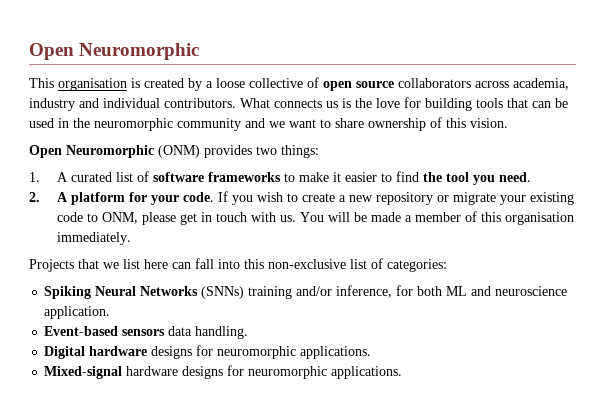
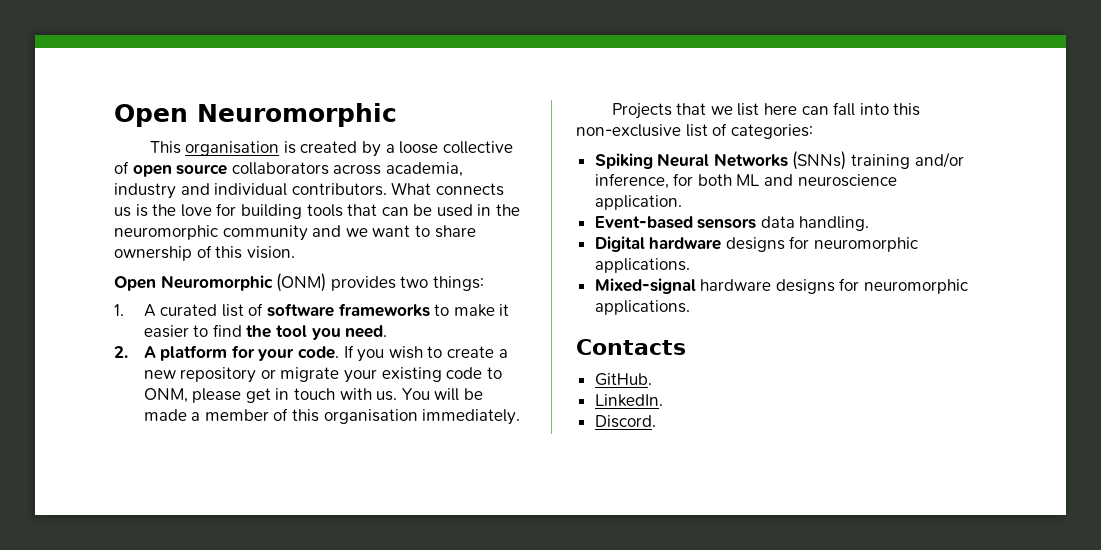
+ Contacts
+ GitHub.
+ LinkedIn.
+ Discord.

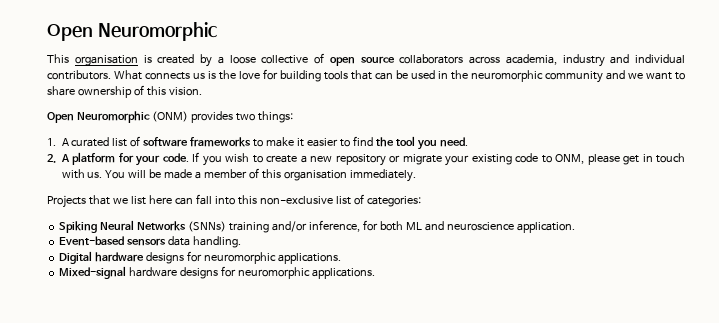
- Contacts
- GitHub.
- LinkedIn.
- Discord.

